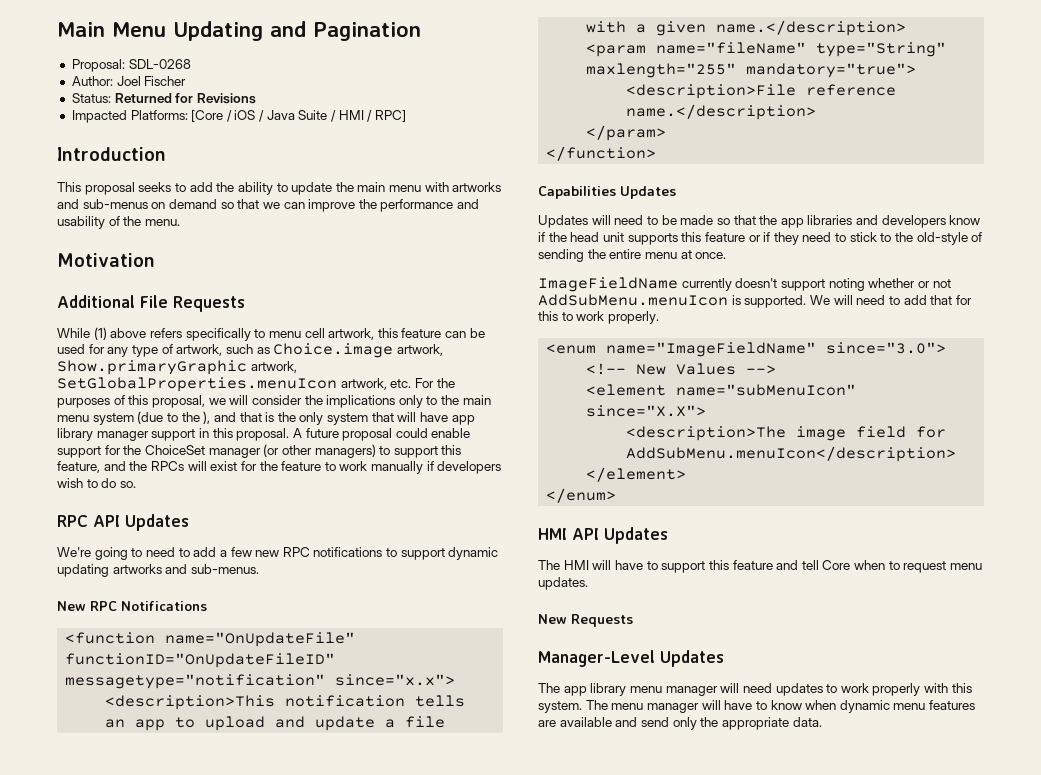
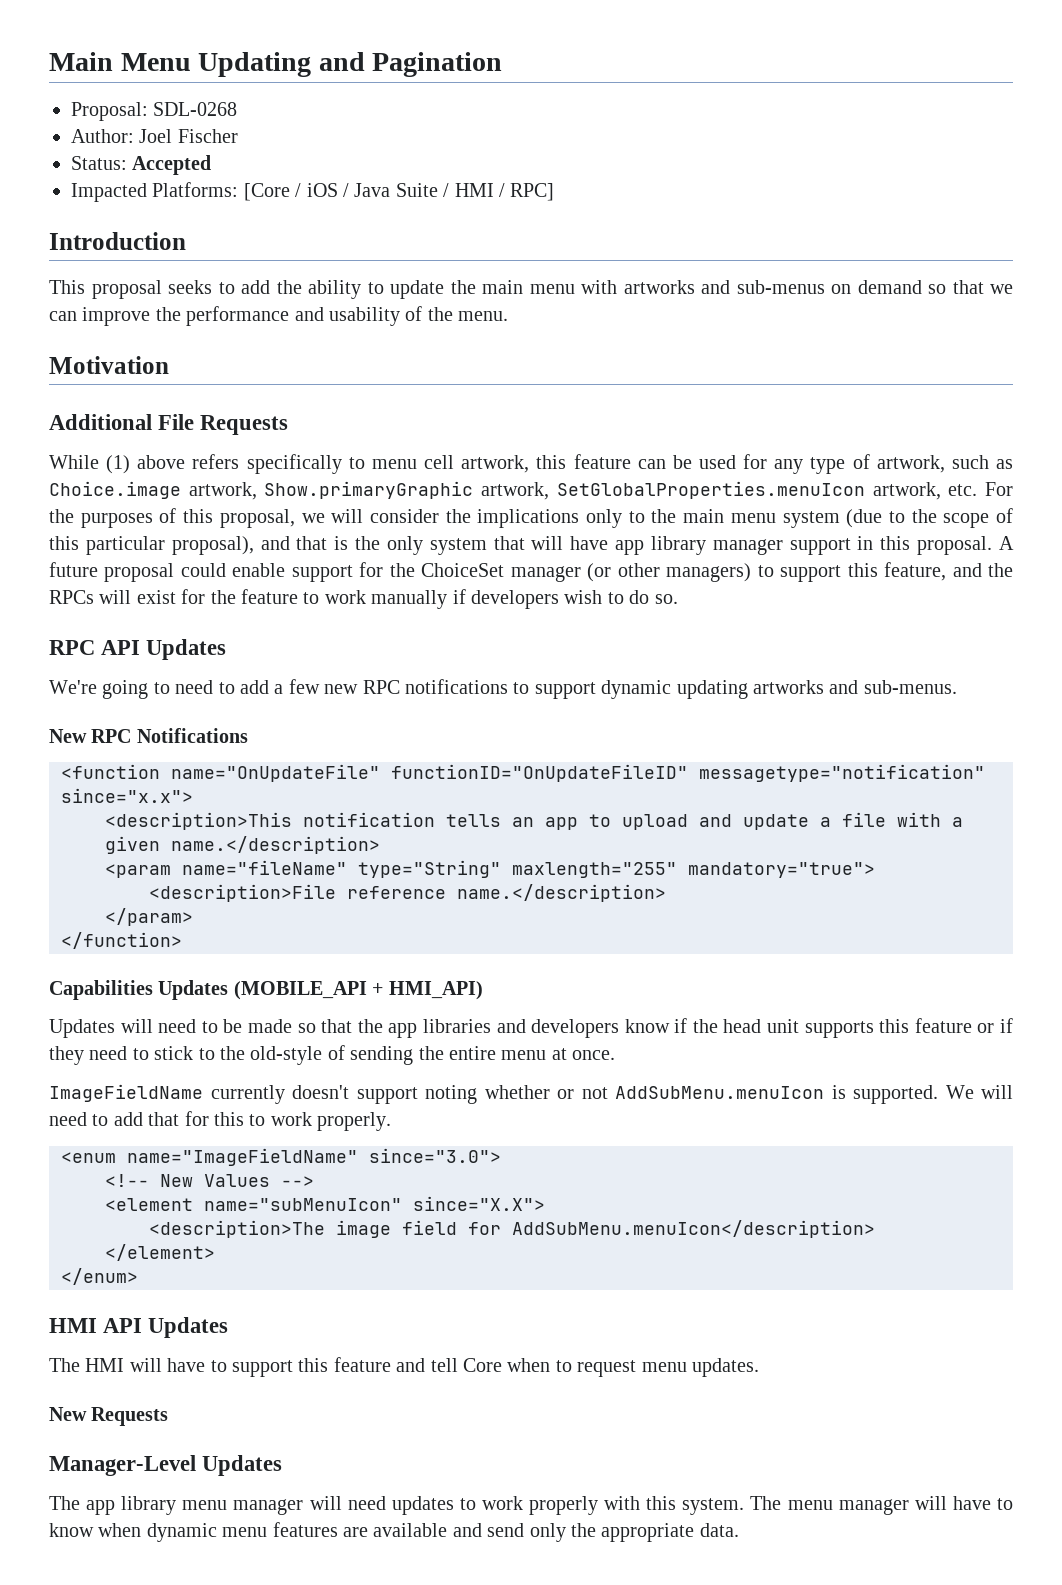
- Status: Returned for Revisions
+ Status: Accepted
- While (1) above refers specifically to menu cell artwork, this feature can be used for any type of artwork, such as Choice.image artwork, Show.primaryGraphic artwork, SetGlobalProperties.menuIcon artwork, etc. For the purposes of this proposal, we will consider the implications only to the main menu system (due to the ), and that is the only system that will have app library manager support in this proposal.
+ While (1) above refers specifically to menu cell artwork, this feature can be used for any type of artwork, such as Choice.image artwork, Show.primaryGraphic artwork, SetGlobalProperties.menuIcon artwork, etc. For the purposes of this proposal, we will consider the implications only to the main menu system (due to the scope of this particular proposal), and that is the only system that will have app library manager support in this proposal.
- Capabilities Updates
+ Capabilities Updates (MOBILE_API + HMI_API)

